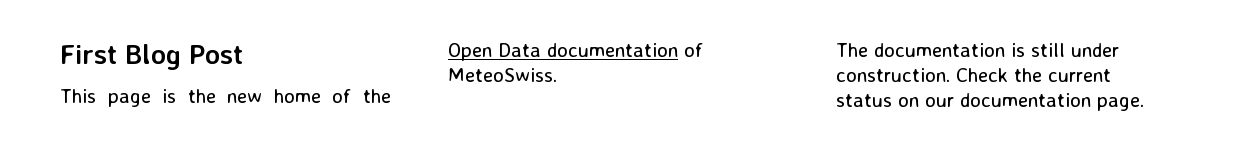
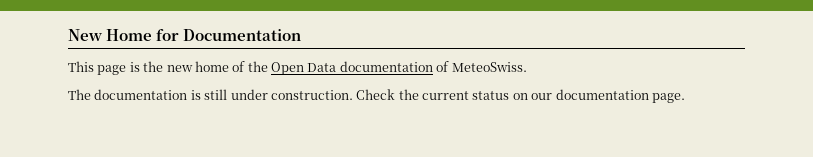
- First Blog Post
+ New Home for Documentation

